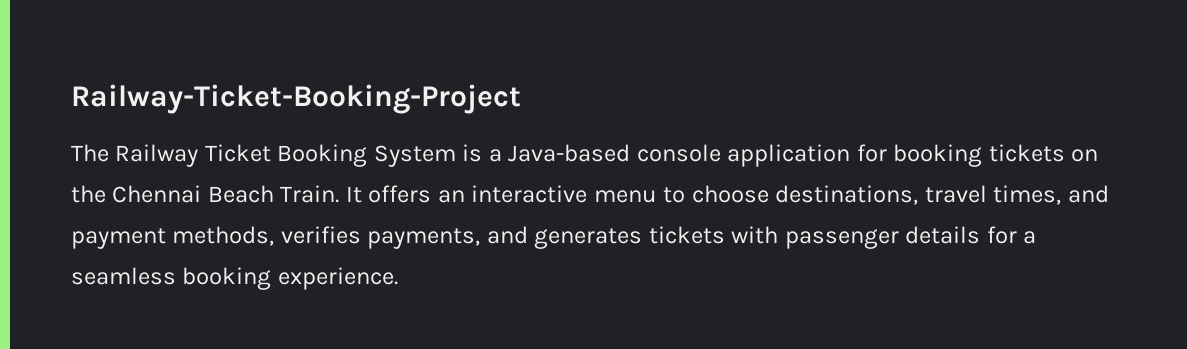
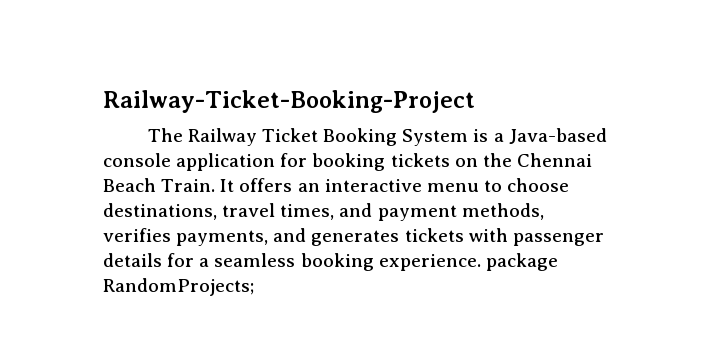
- It offers an interactive menu to choose destinations, travel times, and payment methods, verifies payments, and generates tickets with passenger details for a seamless booking experience.
+ It offers an interactive menu to choose destinations, travel times, and payment methods, verifies payments, and generates tickets with passenger details for a seamless booking experience. package RandomProjects;

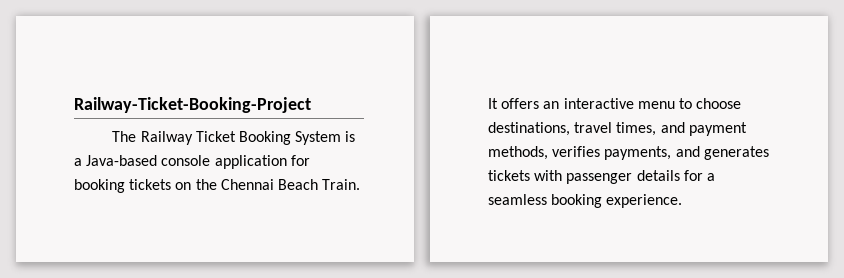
- It offers an interactive menu to choose destinations, travel times, and payment methods, verifies payments, and generates tickets with passenger details for a seamless booking experience. package RandomProjects;
+ It offers an interactive menu to choose destinations, travel times, and payment methods, verifies payments, and generates tickets with passenger details for a seamless booking experience.

